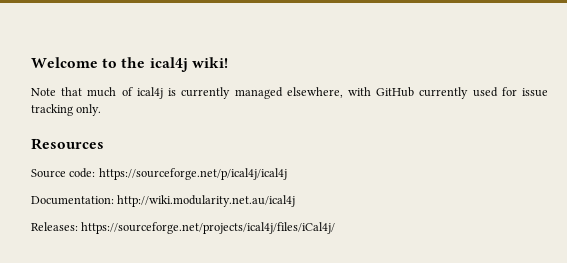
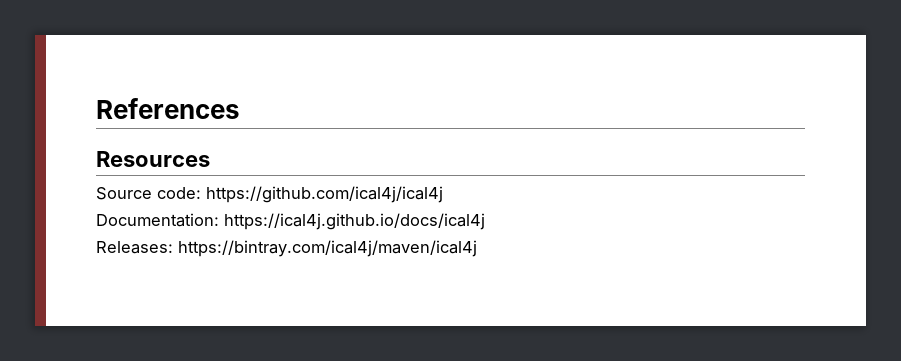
- Welcome to the ical4j wiki!
- Note that much of ical4j is currently managed elsewhere, with GitHub currently used for issue tracking only.
+ References
- Source code: https://sourceforge.net/p/ical4j/ical4j
+ Source code: https://github.com/ical4j/ical4j
- Documentation: http://wiki.modularity.net.au/ical4j
+ Documentation: https://ical4j.github.io/docs/ical4j
- Releases: https://sourceforge.net/projects/ical4j/files/iCal4j/
+ Releases: https://bintray.com/ical4j/maven/ical4j

